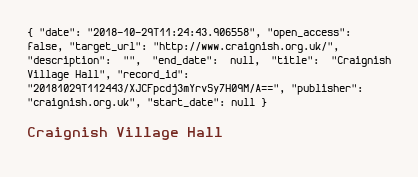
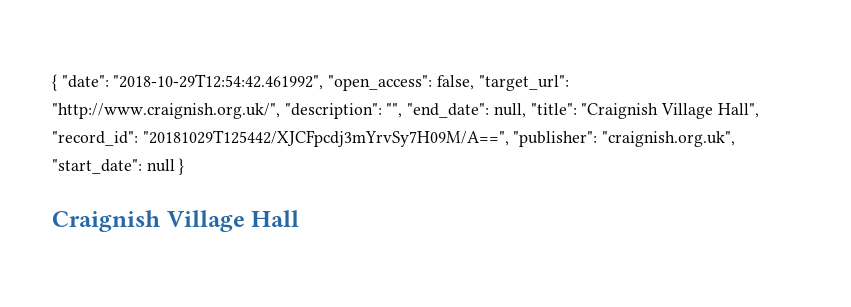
- { "date": "2018-10-29T11:24:43.906558", "open_access": false, "target_url": "http://www.craignish.org.uk/", "description": "", "end_date": null, "title": "Craignish Village Hall", "record_id": "20181029T112443/XJCFpcdj3mYrvSy7H09M/A==", "publisher": "craignish.org.uk", "start_date": null }
+ { "date": "2018-10-29T12:54:42.461992", "open_access": false, "target_url": "http://www.craignish.org.uk/", "description": "", "end_date": null, "title": "Craignish Village Hall", "record_id": "20181029T125442/XJCFpcdj3mYrvSy7H09M/A==", "publisher": "craignish.org.uk", "start_date": null }

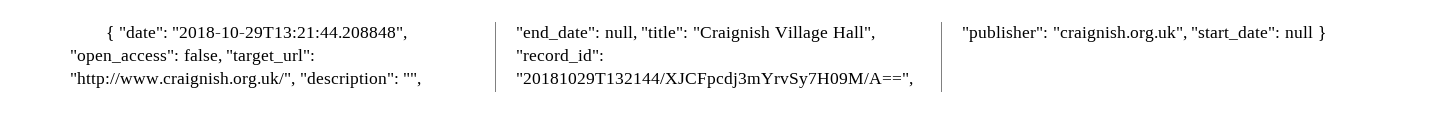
- { "date": "2018-10-29T12:54:42.461992", "open_access": false, "target_url": "http://www.craignish.org.uk/", "description": "", "end_date": null, "title": "Craignish Village Hall", "record_id": "20181029T125442/XJCFpcdj3mYrvSy7H09M/A==", "publisher": "craignish.org.uk", "start_date": null }
+ { "date": "2018-10-29T13:21:44.208848", "open_access": false, "target_url": "http://www.craignish.org.uk/", "description": "", "end_date": null, "title": "Craignish Village Hall", "record_id": "20181029T132144/XJCFpcdj3mYrvSy7H09M/A==", "publisher": "craignish.org.uk", "start_date": null }
- Craignish Village Hall

